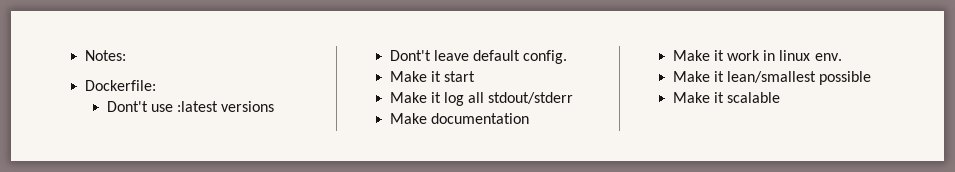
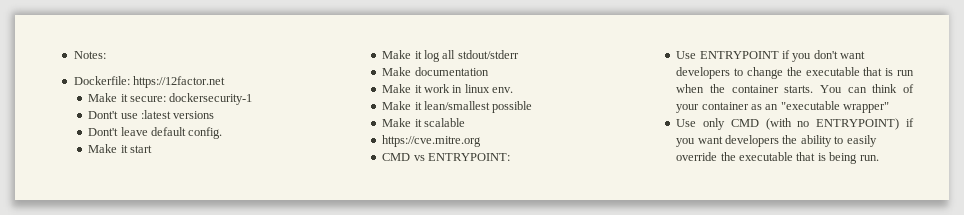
- Dockerfile:
+ Dockerfile: https://12factor.net
+ Make it secure: dockersecurity-1
+ https://cve.mitre.org
+ CMD vs ENTRYPOINT:
+ Use ENTRYPOINT if you don't want developers to change the executable that is run when the container starts. You can think of your container as an "executable wrapper"
+ Use only CMD (with no ENTRYPOINT) if you want developers the ability to easily override the executable that is being run.

